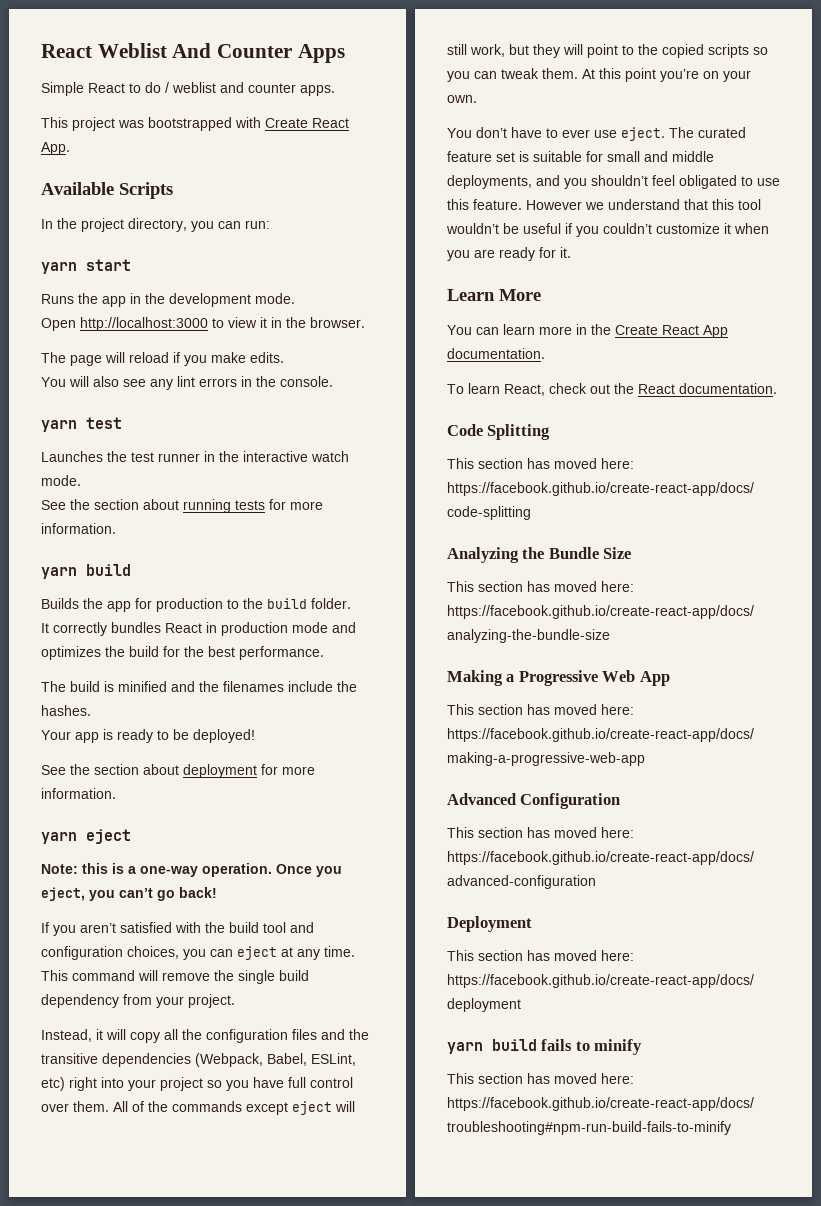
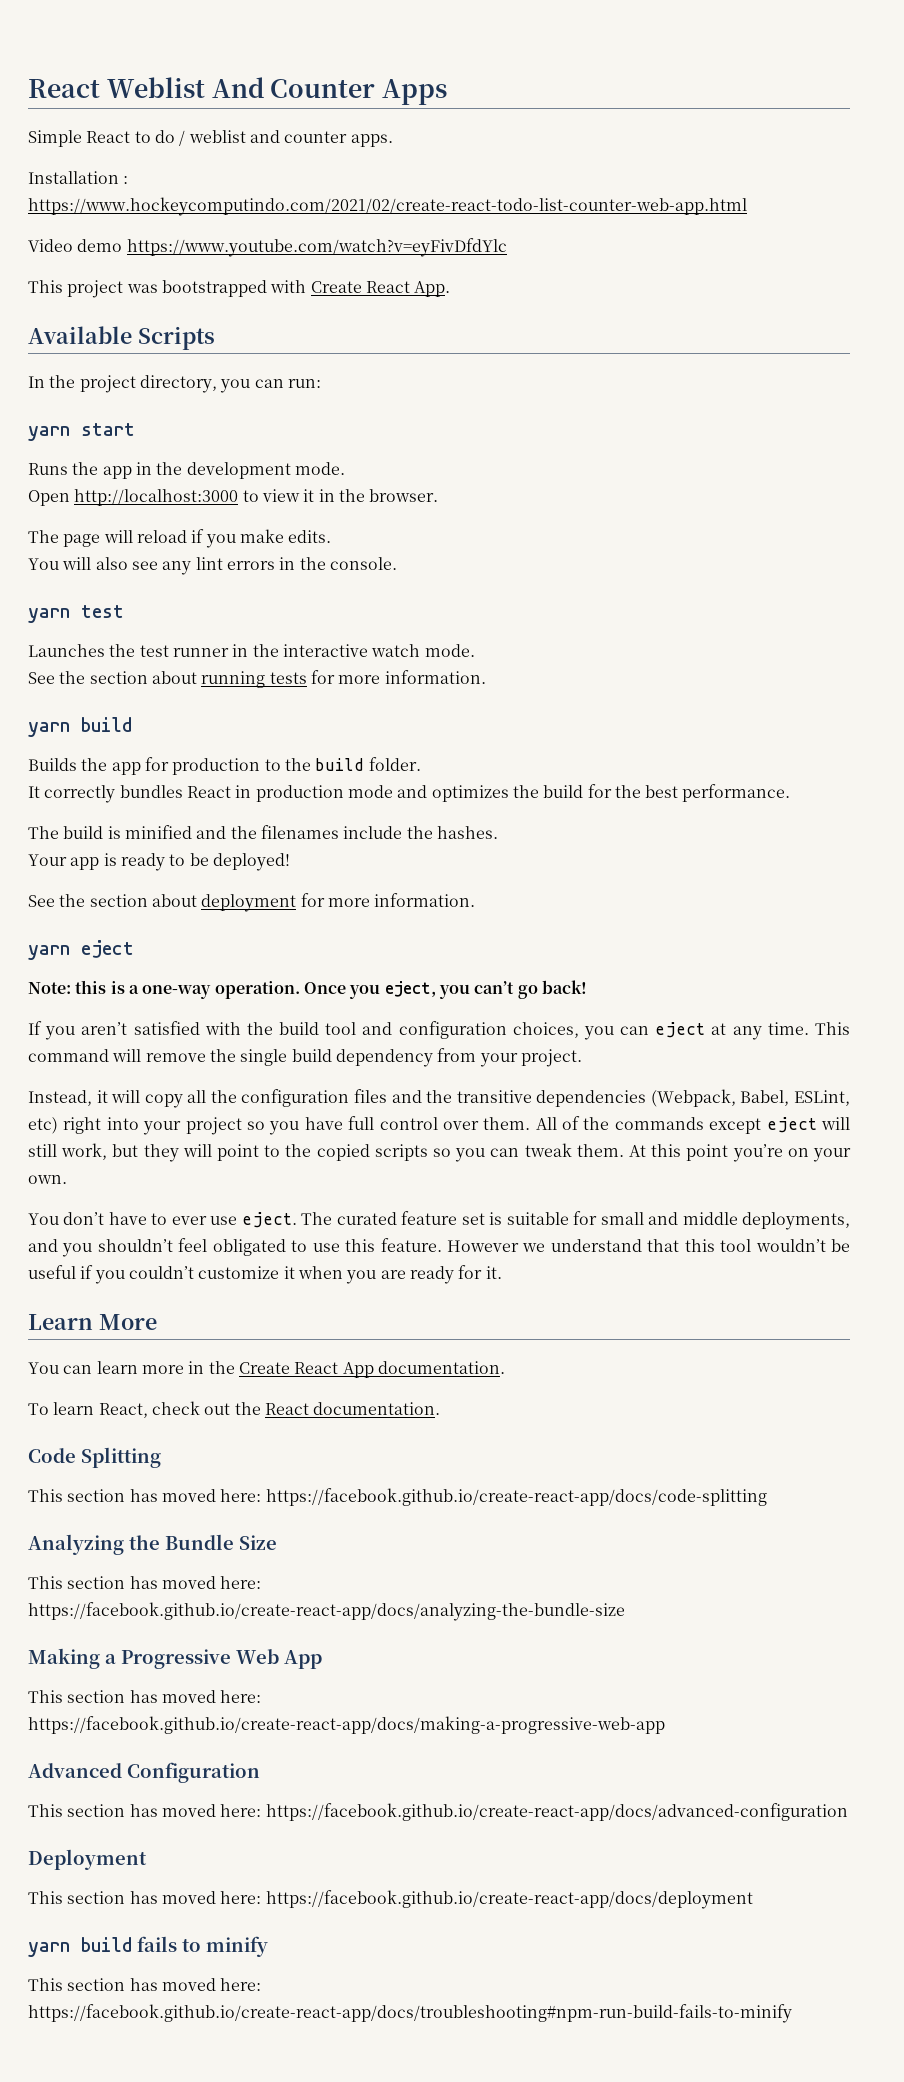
+ Installation : https://www.hockeycomputindo.com/2021/02/create-react-todo-list-counter-web-app.html
+ Video demo https://www.youtube.com/watch?v=eyFivDfdYlc

